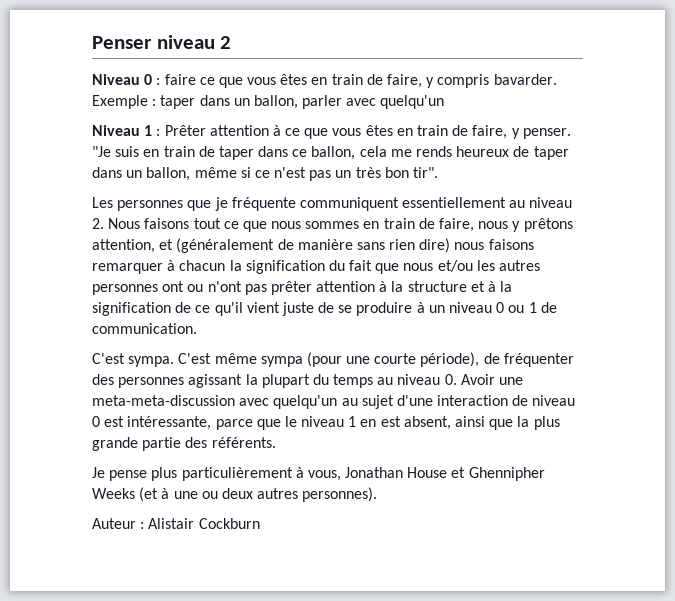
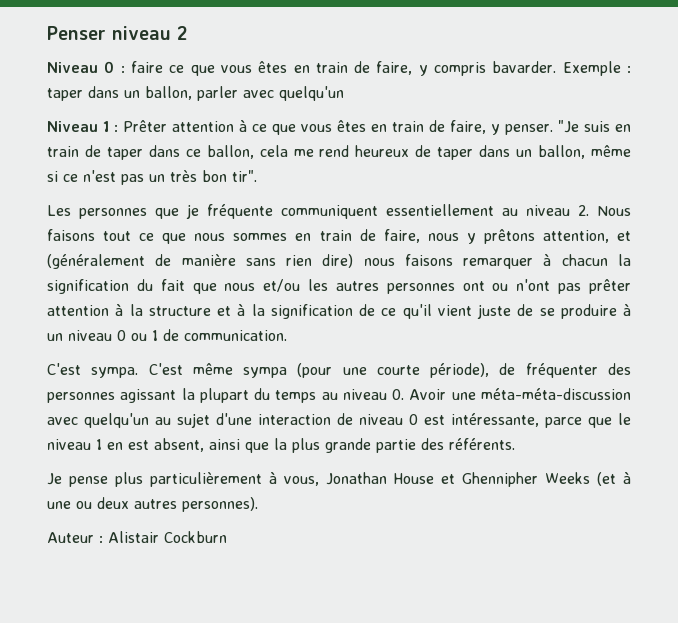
- "Je suis en train de taper dans ce ballon, cela me rends heureux de taper dans un ballon, même si ce n'est pas un très bon tir".
+ "Je suis en train de taper dans ce ballon, cela me rend heureux de taper dans un ballon, même si ce n'est pas un très bon tir".
- C'est même sympa (pour une courte période), de fréquenter des personnes agissant la plupart du temps au niveau 0. Avoir une meta-meta-discussion avec quelqu'un au sujet d'une interaction de niveau 0 est intéressante, parce que le niveau 1 en est absent, ainsi que la plus grande partie des référents.
+ C'est même sympa (pour une courte période), de fréquenter des personnes agissant la plupart du temps au niveau 0. Avoir une méta-méta-discussion avec quelqu'un au sujet d'une interaction de niveau 0 est intéressante, parce que le niveau 1 en est absent, ainsi que la plus grande partie des référents.

